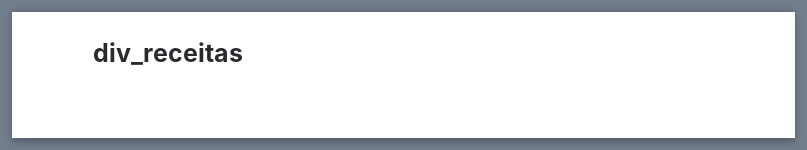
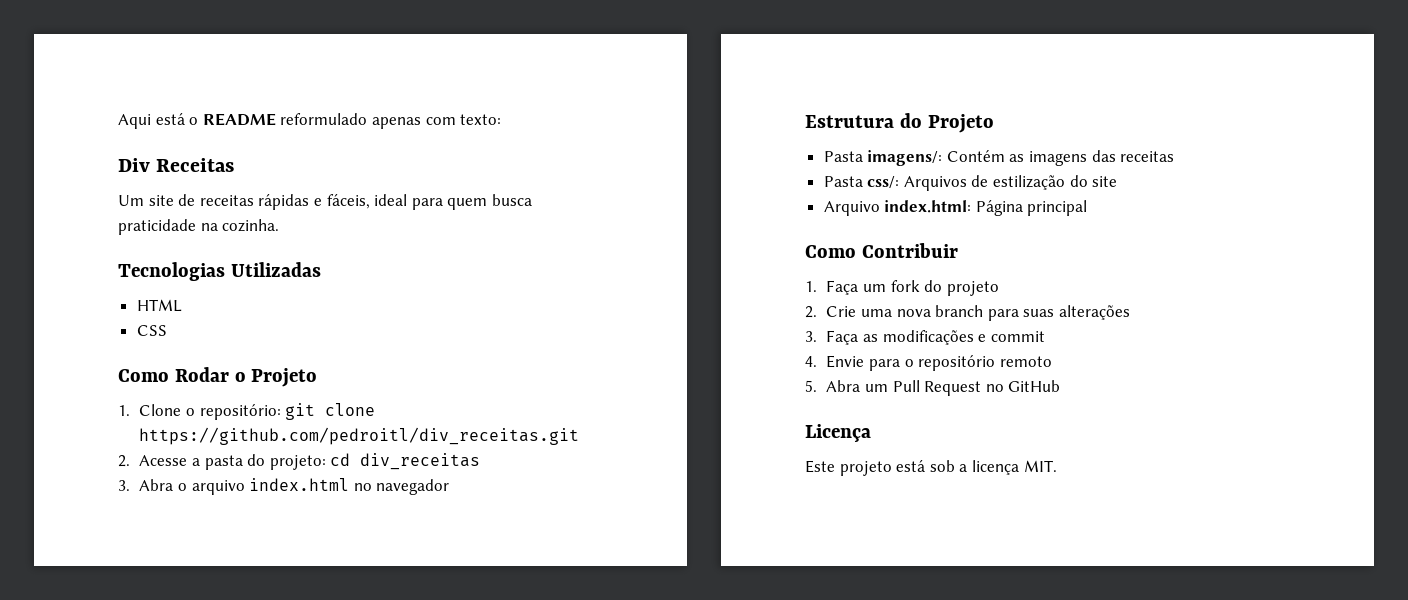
- div_receitas
+ Aqui está o README reformulado apenas com texto:
+ Div Receitas
+ Um site de receitas rápidas e fáceis, ideal para quem busca praticidade na cozinha.
+ Tecnologias Utilizadas
+ HTML
+ CSS
+ Como Rodar o Projeto
+ 1. Clone o repositório: git clone https://github.com/pedroitl/div_receitas.git
+ 2. Acesse a pasta do projeto: cd div_receitas
+ 3. Abra o arquivo index.html no navegador
+ Estrutura do Projeto
+ Pasta imagens/: Contém as imagens das receitas
+ Pasta css/: Arquivos de estilização do site
+ Arquivo index.html: Página principal
+ Como Contribuir
+ 1. Faça um fork do projeto
+ 2. Crie uma nova branch para suas alterações
+ 3. Faça as modificações e commit
+ 4. Envie para o repositório remoto
+ 5. Abra um Pull Request no GitHub
+ Licença
+ Este projeto está sob a licença MIT.

